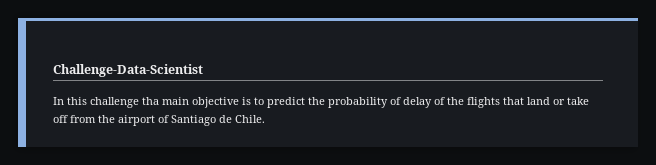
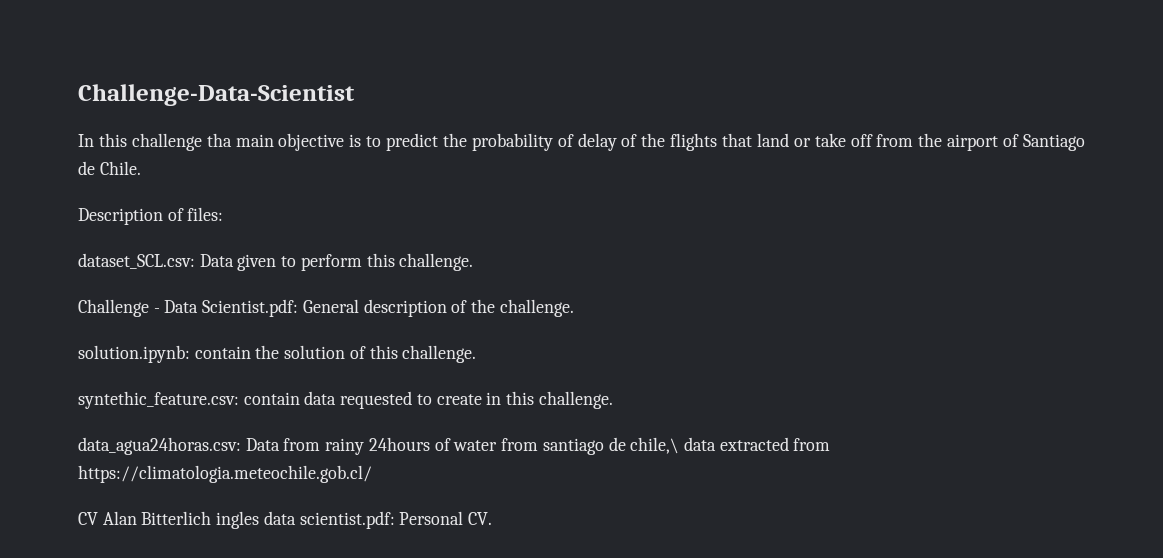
+ Description of files:
+ dataset_SCL.csv: Data given to perform this challenge.
+ Challenge - Data Scientist.pdf: General description of the challenge.
+ solution.ipynb: contain the solution of this challenge.
+ syntethic_feature.csv: contain data requested to create in this challenge.
+ data_agua24horas.csv: Data from rainy 24hours of water from santiago de chile,\ data extracted from https://climatologia.meteochile.gob.cl/
+ CV Alan Bitterlich ingles data scientist.pdf: Personal CV.

